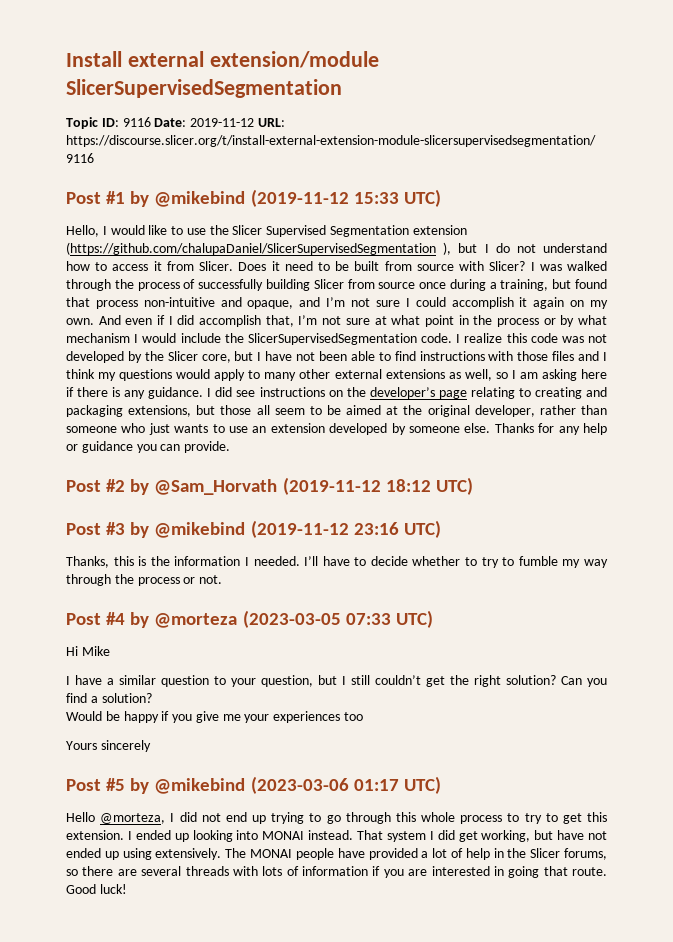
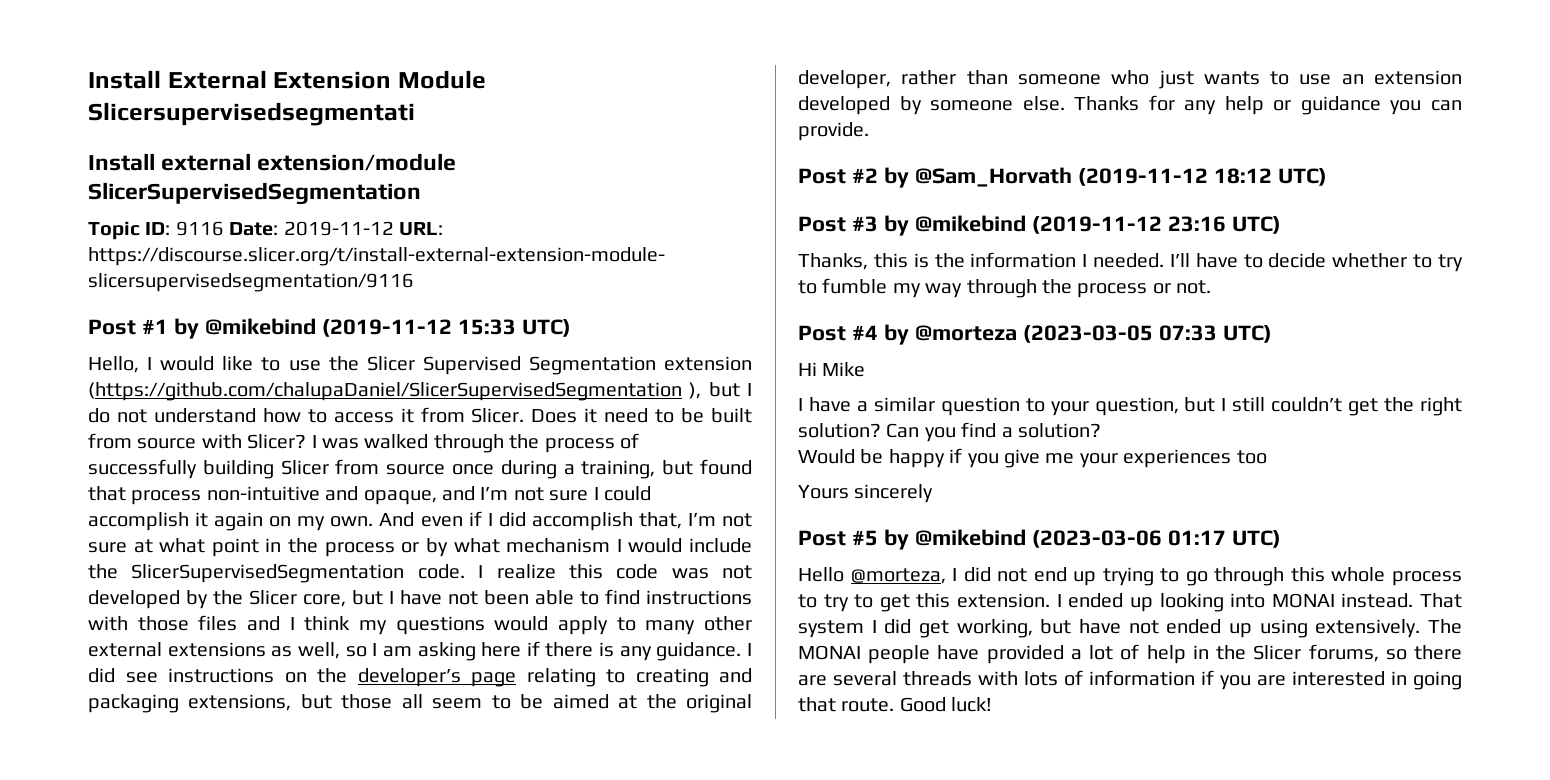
+ Install External Extension Module Slicersupervisedsegmentati

